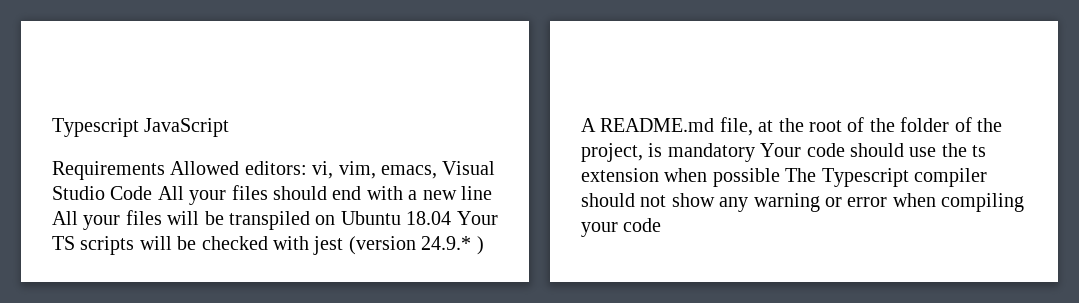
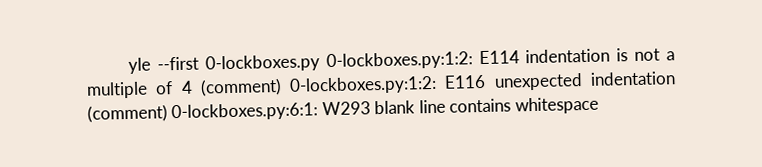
- Typescript JavaScript
- Requirements Allowed editors: vi, vim, emacs, Visual Studio Code All your files should end with a new line All your files will be transpiled on Ubuntu 18.04 Your TS scripts will be checked with jest (version 24.9.* ) A README.md file, at the root of the folder of the project, is mandatory Your code should use the ts extension when possible The Typescript compiler should not show any warning or error when compiling your code
+ yle --first 0-lockboxes.py 0-lockboxes.py:1:2: E114 indentation is not a multiple of 4 (comment) 0-lockboxes.py:1:2: E116 unexpected indentation (comment) 0-lockboxes.py:6:1: W293 blank line contains whitespace

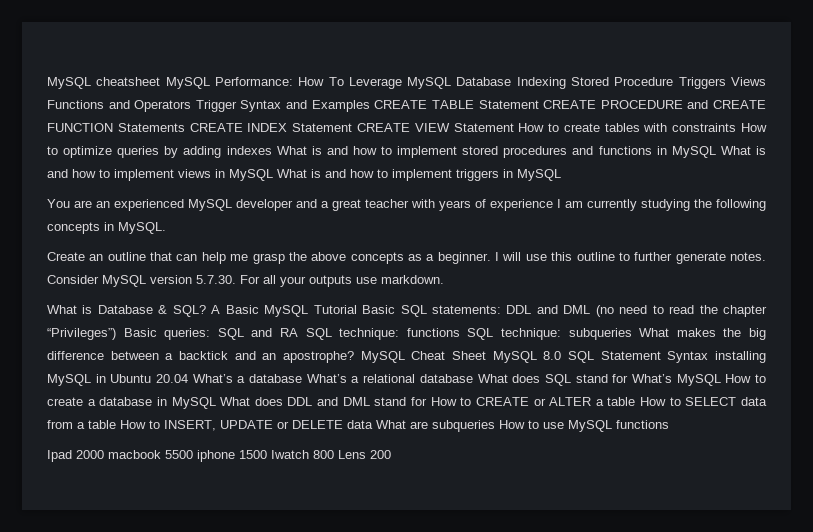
- yle --first 0-lockboxes.py 0-lockboxes.py:1:2: E114 indentation is not a multiple of 4 (comment) 0-lockboxes.py:1:2: E116 unexpected indentation (comment) 0-lockboxes.py:6:1: W293 blank line contains whitespace
+ MySQL cheatsheet MySQL Performance: How To Leverage MySQL Database Indexing Stored Procedure Triggers Views Functions and Operators Trigger Syntax and Examples CREATE TABLE Statement CREATE PROCEDURE and CREATE FUNCTION Statements CREATE INDEX Statement CREATE VIEW Statement How to create tables with constraints How to optimize queries by adding indexes What is and how to implement stored procedures and functions in MySQL What is and how to implement views in MySQL What is and how to implement triggers in MySQL
+ You are an experienced MySQL developer and a great teacher with years of experience I am currently studying the following concepts in MySQL.
+ Create an outline that can help me grasp the above concepts as a beginner. I will use this outline to further generate notes. Consider MySQL version 5.7.30. For all your outputs use markdown.
+ What is Database & SQL? A Basic MySQL Tutorial Basic SQL statements: DDL and DML (no need to read the chapter “Privileges”) Basic queries: SQL and RA SQL technique: functions SQL technique: subqueries What makes the big difference between a backtick and an apostrophe? MySQL Cheat Sheet MySQL 8.0 SQL Statement Syntax installing MySQL in Ubuntu 20.04 What’s a database What’s a relational database What does SQL stand for What’s MySQL How to create a database in MySQL What does DDL and DML stand for How to CREATE or ALTER a table How to SELECT data from a table How to INSERT, UPDATE or DELETE data What are subqueries How to use MySQL functions
+ Ipad 2000 macbook 5500 iphone 1500 Iwatch 800 Lens 200

